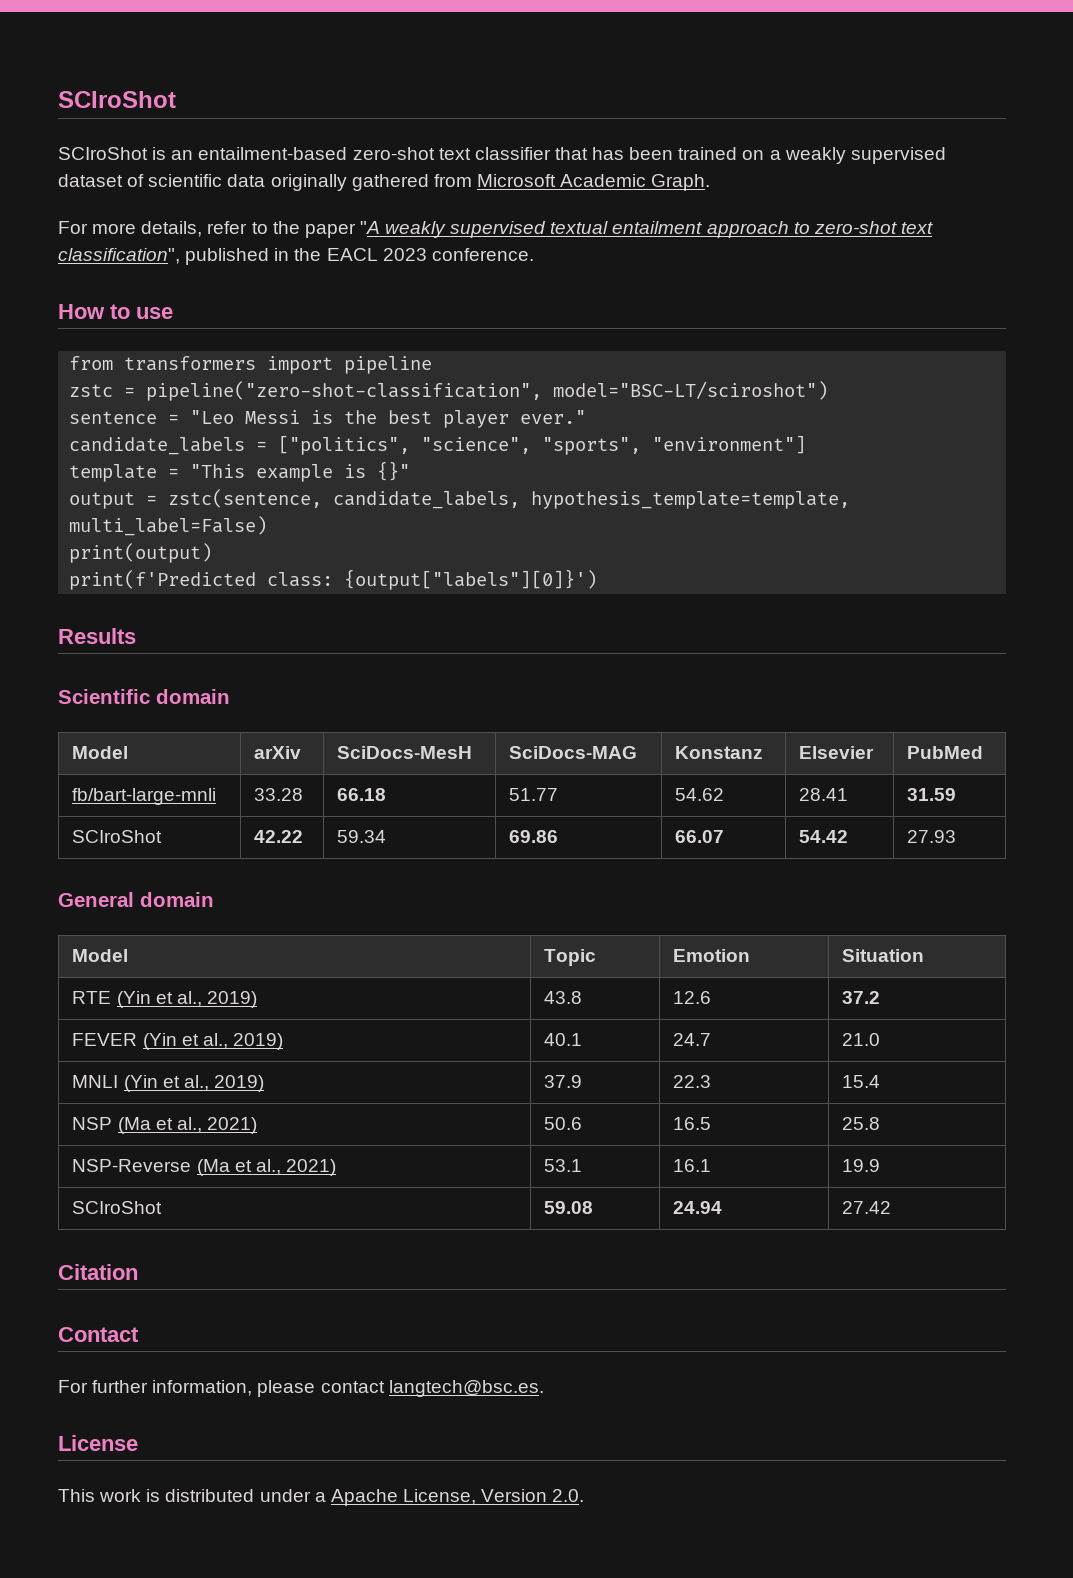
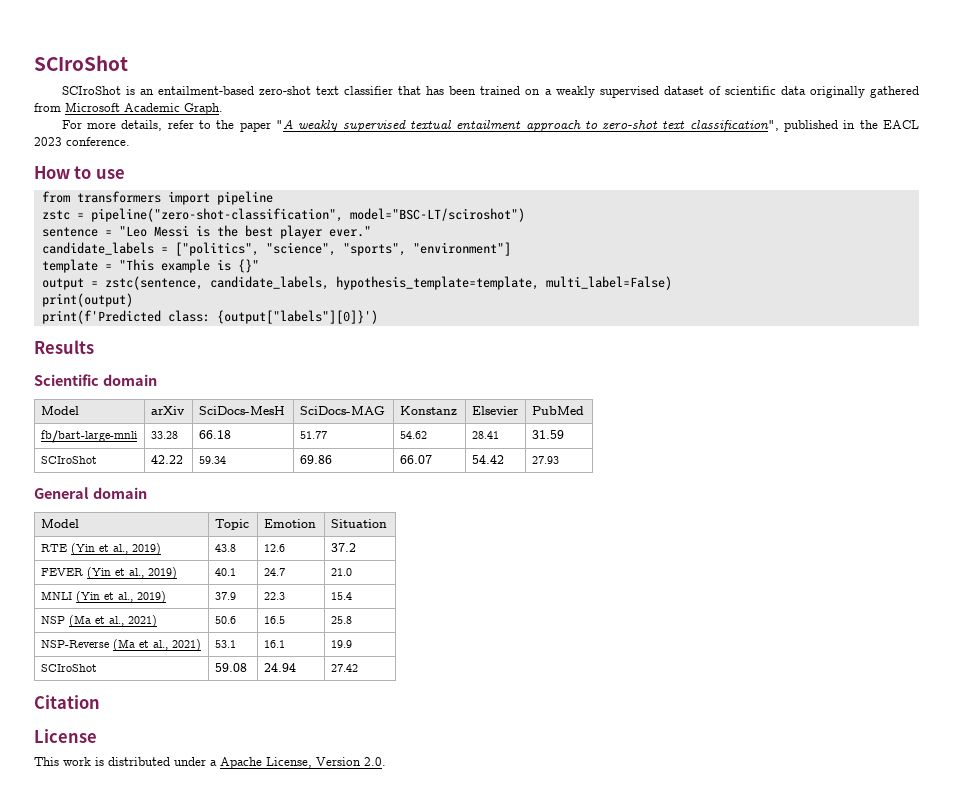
- Contact
- For further information, please contact langtech@bsc.es.

